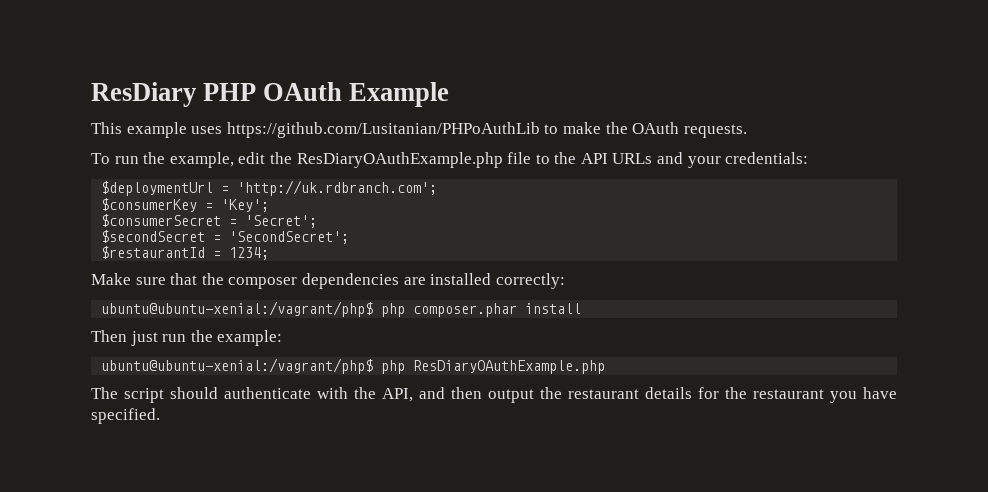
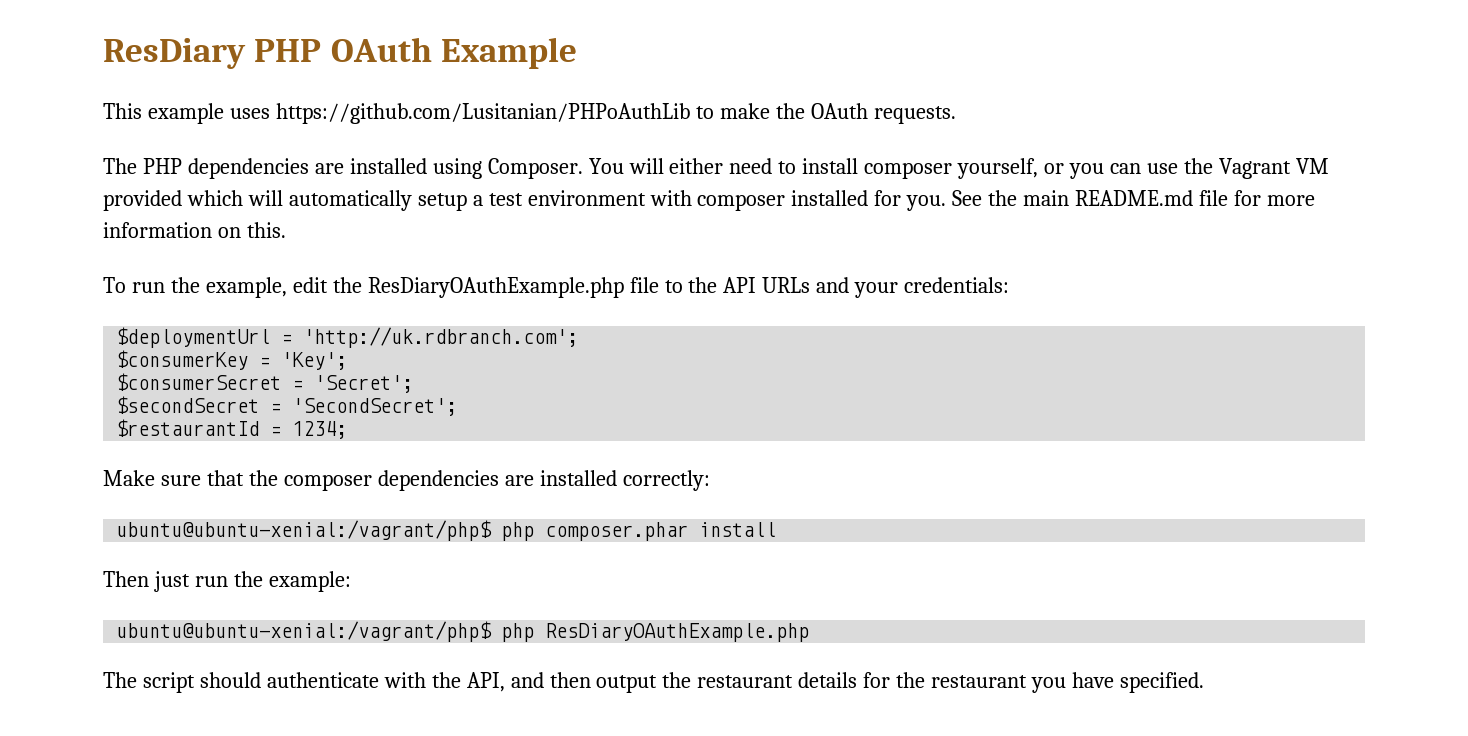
+ The PHP dependencies are installed using Composer. You will either need to install composer yourself, or you can use the Vagrant VM provided which will automatically setup a test environment with composer installed for you. See the main README.md file for more information on this.

